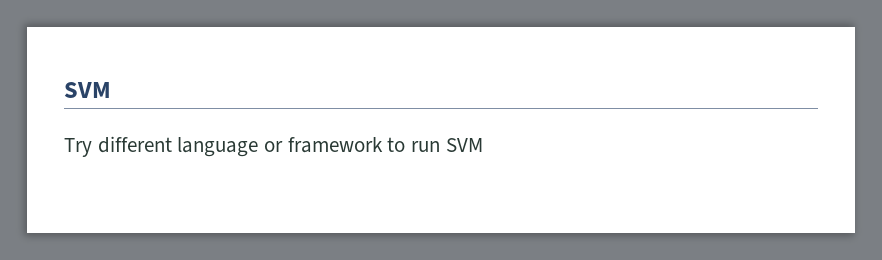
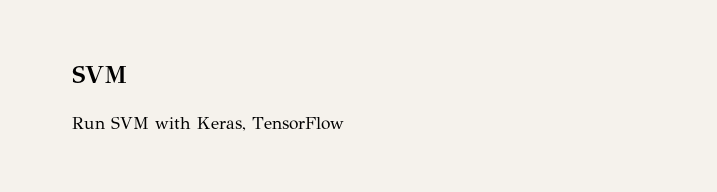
- Try different language or framework to run SVM
+ Run SVM with Keras, TensorFlow

